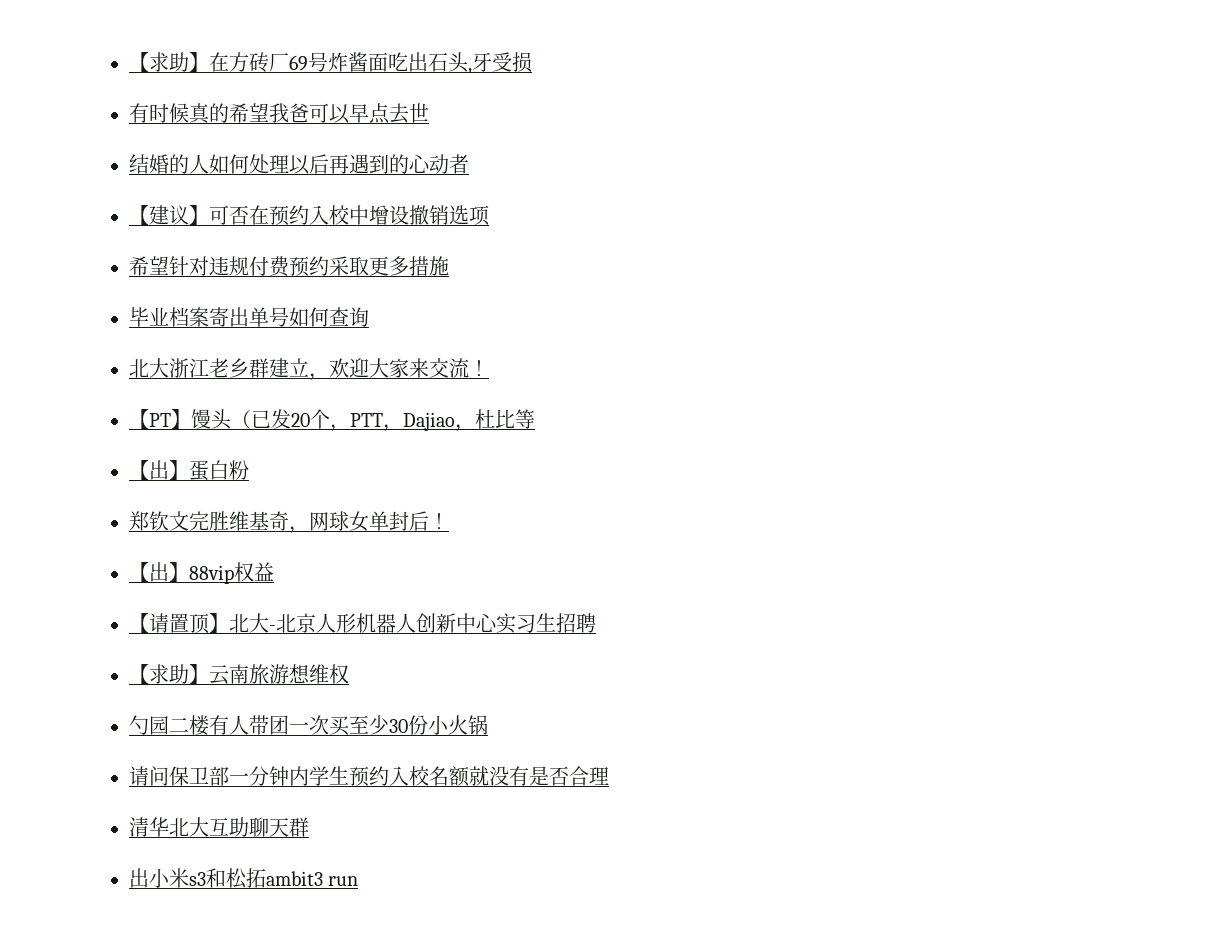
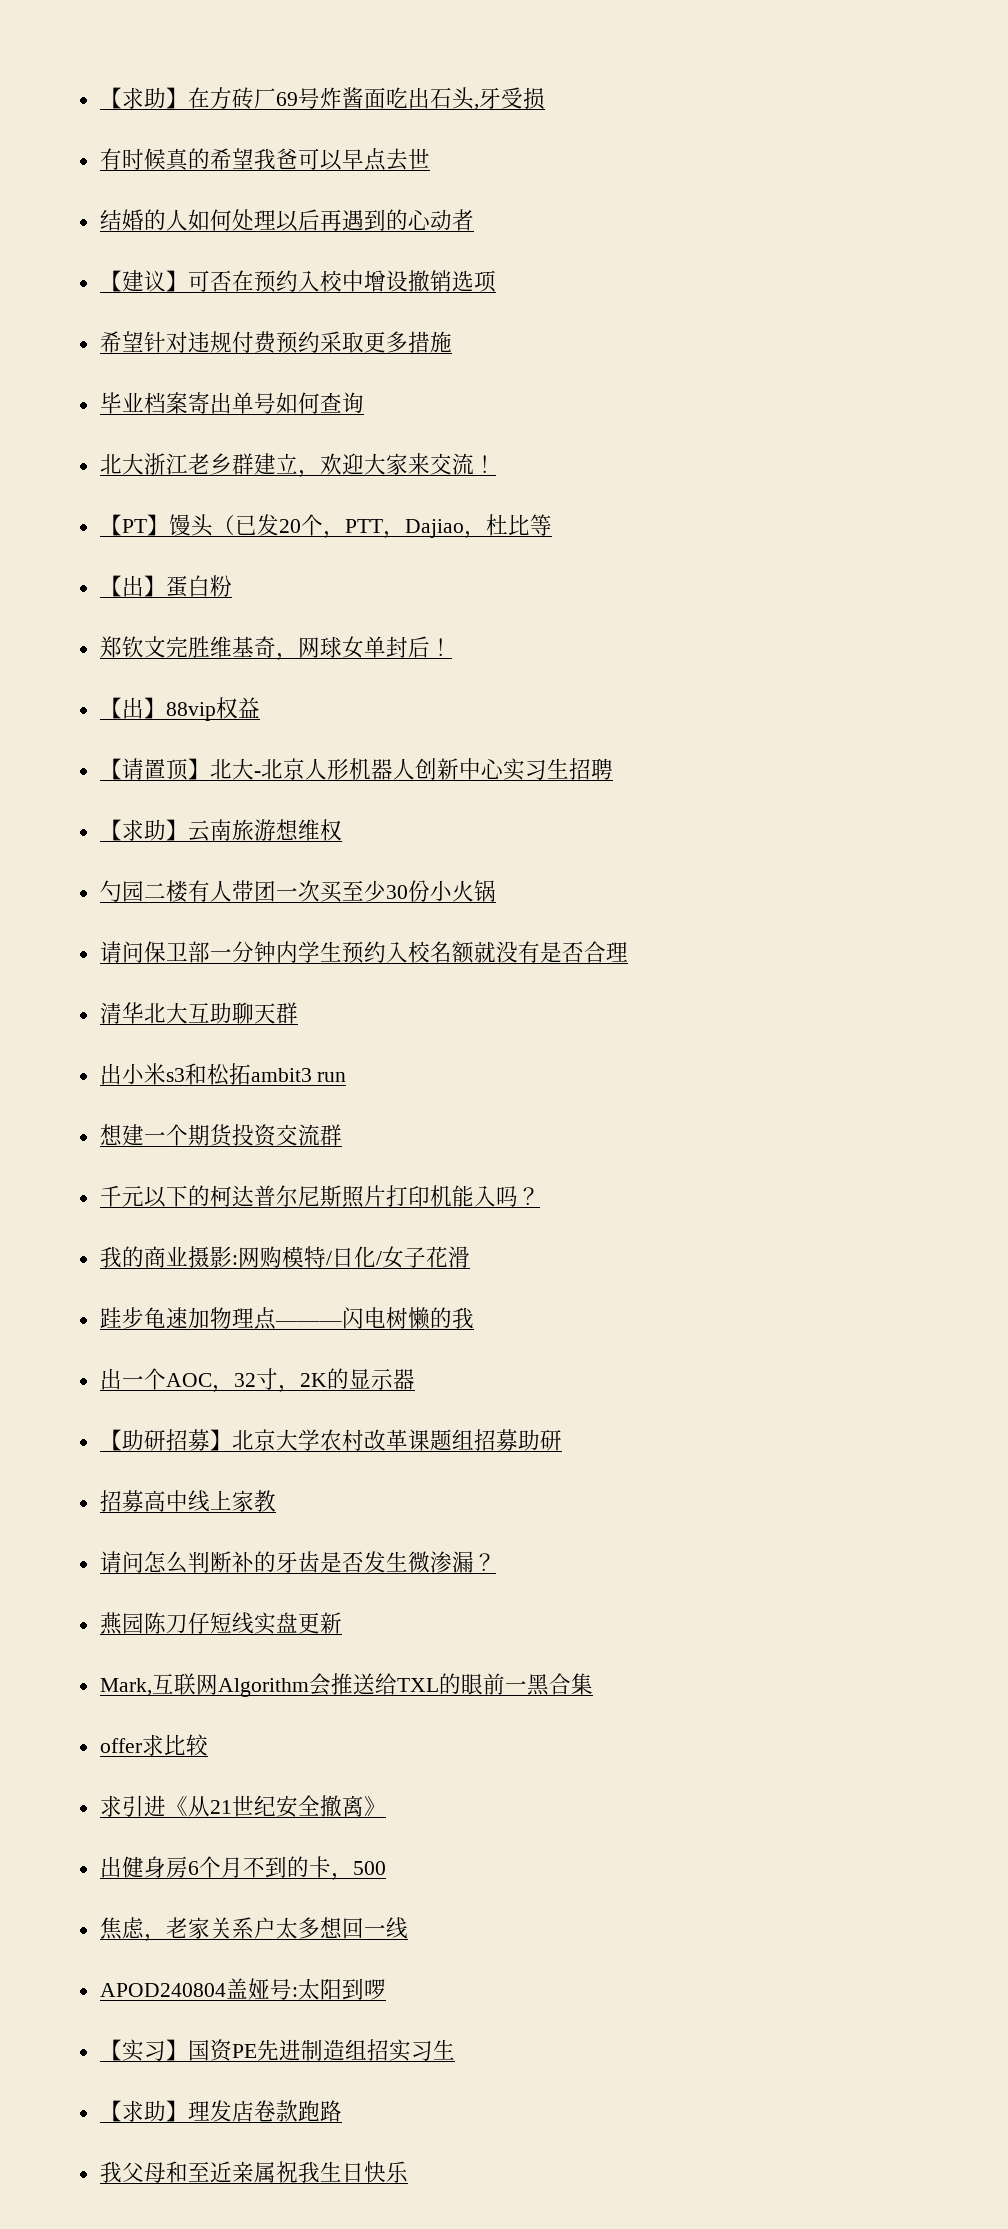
+ 想建一个期货投资交流群
+ 千元以下的柯达普尔尼斯照片打印机能入吗？
+ 我的商业摄影:网购模特/日化/女子花滑
+ 跬步龟速加物理点———闪电树懒的我
+ 出一个AOC，32寸，2K的显示器
+ 【助研招募】北京大学农村改革课题组招募助研
+ 招募高中线上家教
+ 请问怎么判断补的牙齿是否发生微渗漏？
+ 燕园陈刀仔短线实盘更新
+ Mark,互联网Algorithm会推送给TXL的眼前一黑合集
+ offer求比较
+ 求引进《从21世纪安全撤离》
+ 出健身房6个月不到的卡，500
+ 焦虑，老家关系户太多想回一线
+ APOD240804盖娅号:太阳到啰
+ 【实习】国资PE先进制造组招实习生
+ 【求助】理发店卷款跑路
+ 我父母和至近亲属祝我生日快乐

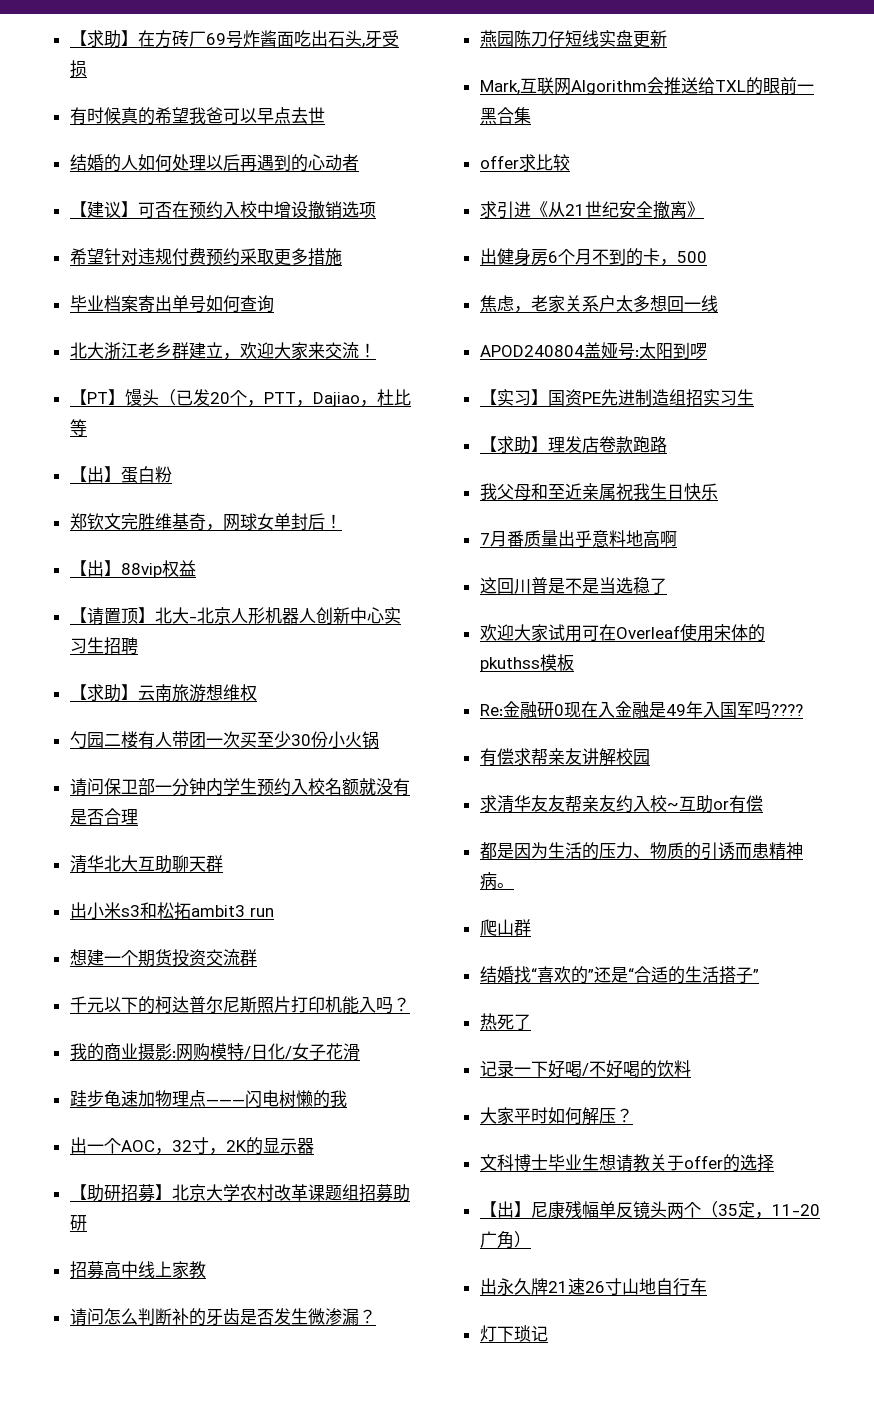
+ 7月番质量出乎意料地高啊
+ 这回川普是不是当选稳了
+ 欢迎大家试用可在Overleaf使用宋体的pkuthss模板
+ Re:金融研0现在入金融是49年入国军吗????
+ 有偿求帮亲友讲解校园
+ 求清华友友帮亲友约入校~互助or有偿
+ 都是因为生活的压力、物质的引诱而患精神病。
+ 爬山群
+ 结婚找“喜欢的”还是“合适的生活搭子”
+ 热死了
+ 记录一下好喝/不好喝的饮料
+ 大家平时如何解压？
+ 文科博士毕业生想请教关于offer的选择
+ 【出】尼康残幅单反镜头两个（35定，11-20广角）
+ 出永久牌21速26寸山地自行车
+ 灯下琐记

